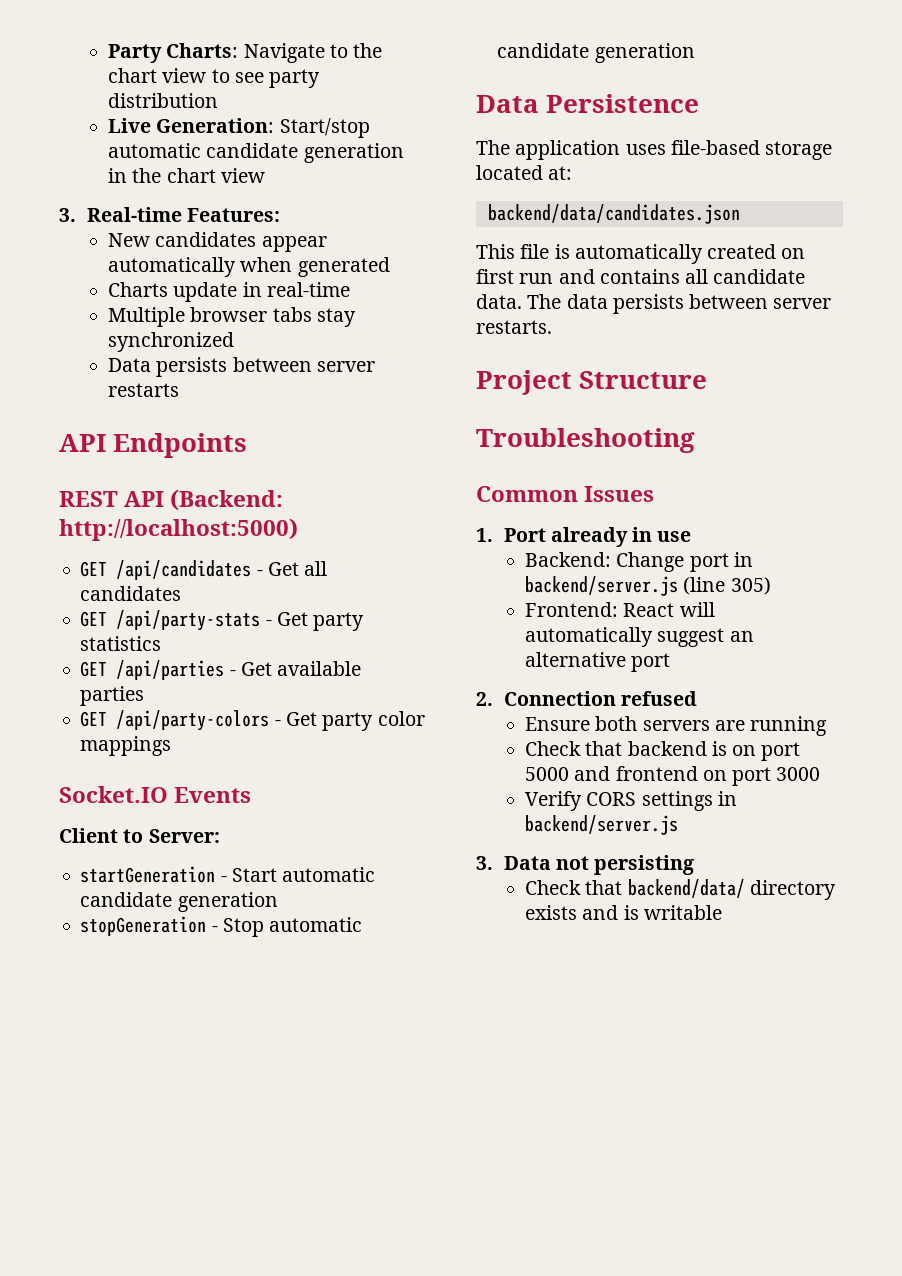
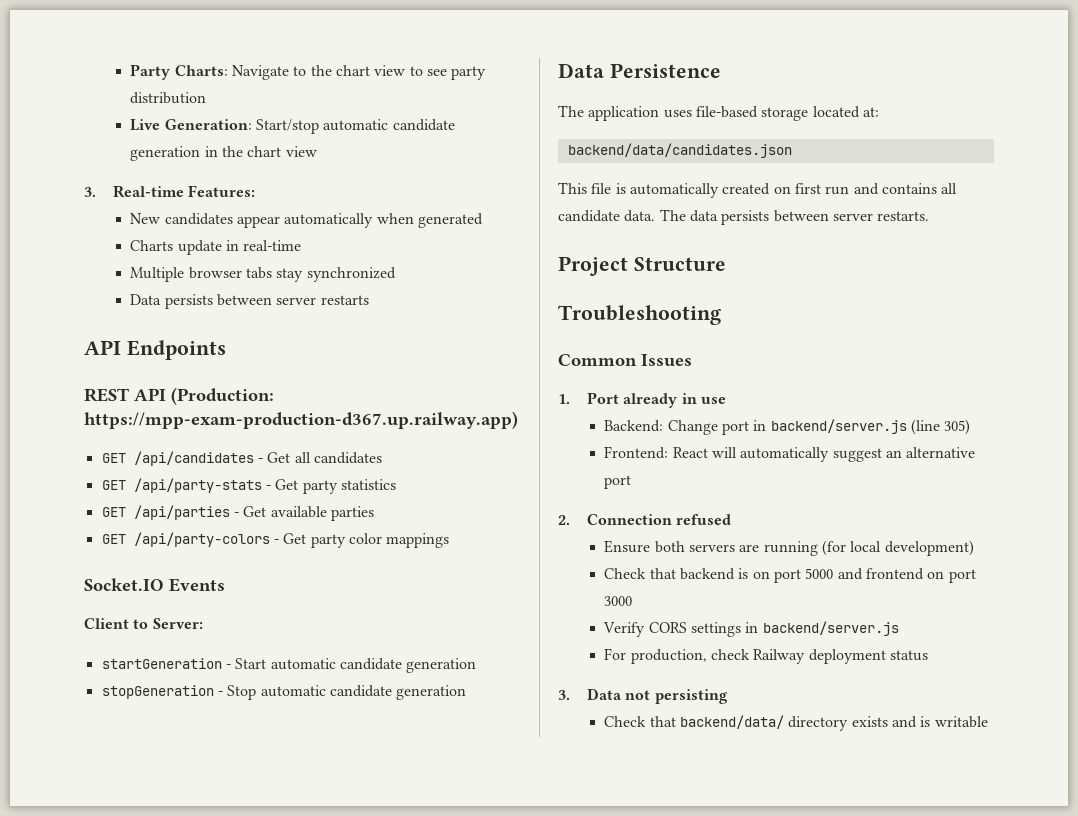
- REST API (Backend: http://localhost:5000)
+ REST API (Production: https://mpp-exam-production-d367.up.railway.app)
- Ensure both servers are running
+ Ensure both servers are running (for local development)
+ For production, check Railway deployment status

